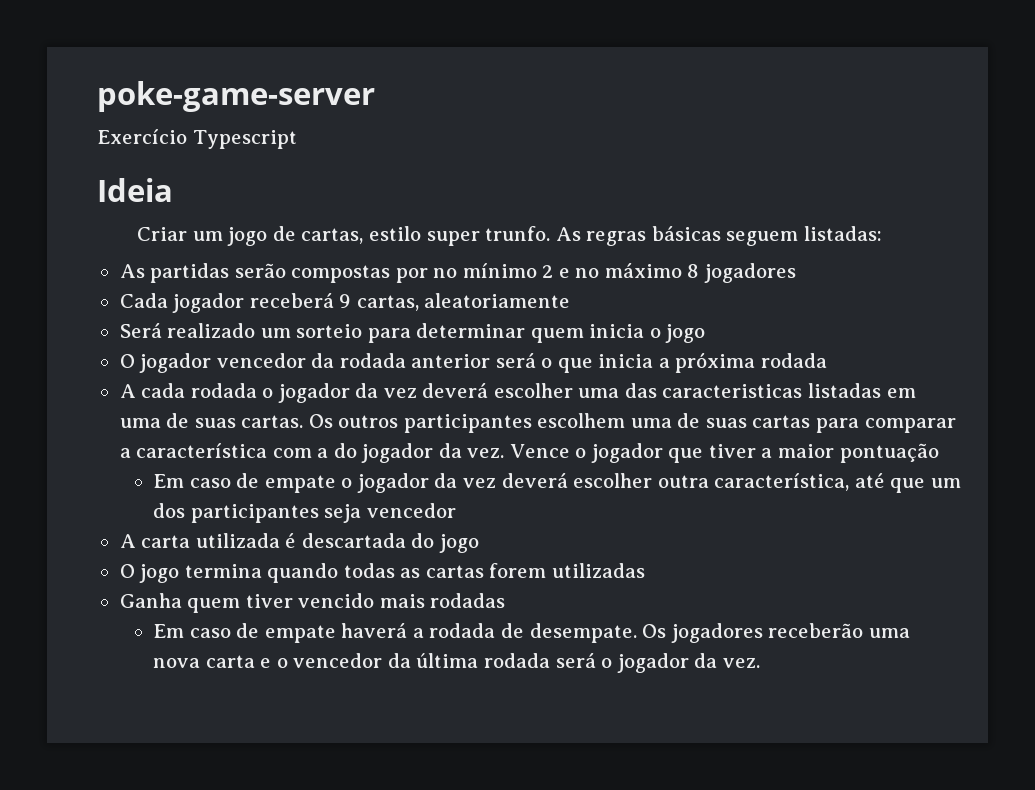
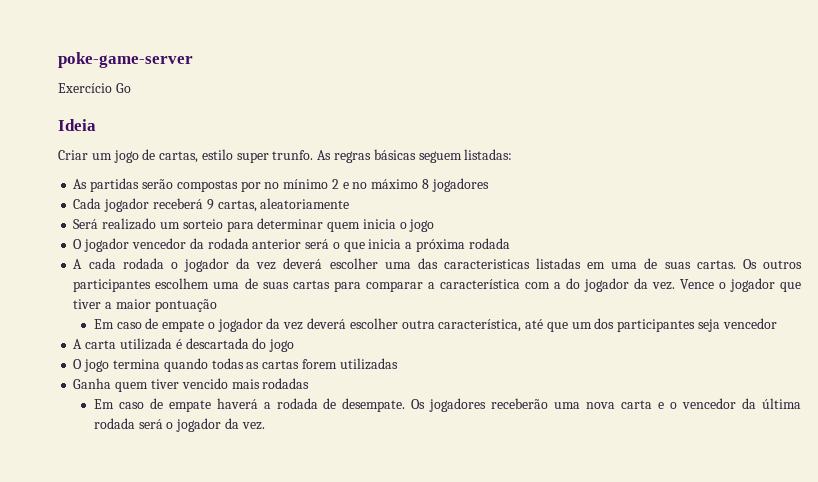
- Exercício Typescript
+ Exercício Go

